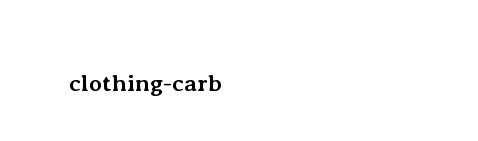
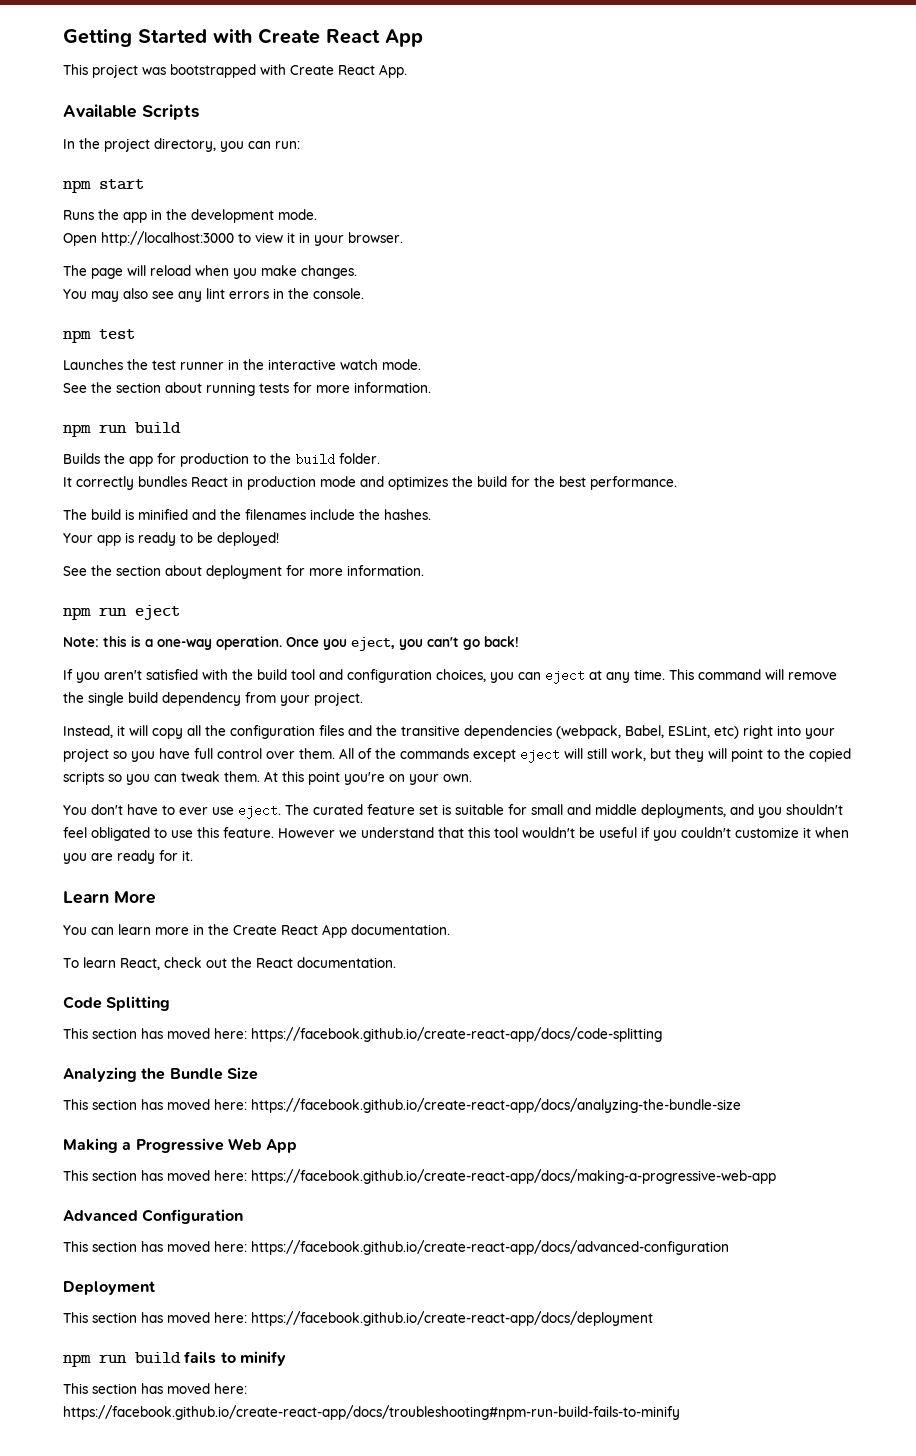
- clothing-carb
+ Getting Started with Create React App
+ This project was bootstrapped with Create React App.
+ Available Scripts
+ In the project directory, you can run:
+ npm start
+ Runs the app in the development mode.
+ Open http://localhost:3000 to view it in your browser.
+ The page will reload when you make changes.
+ You may also see any lint errors in the console.
+ npm test
+ Launches the test runner in the interactive watch mode.
+ See the section about running tests for more information.
+ npm run build
+ Builds the app for production to the build folder.
+ It correctly bundles React in production mode and optimizes the build for the best performance.
+ The build is minified and the filenames include the hashes.
+ Your app is ready to be deployed!
+ See the section about deployment for more information.
+ npm run eject
+ Note: this is a one-way operation. Once you eject, you can't go back!
+ If you aren't satisfied with the build tool and configuration choices, you can eject at any time. This command will remove the single build dependency from your project.
+ Instead, it will copy all the configuration files and the transitive dependencies (webpack, Babel, ESLint, etc) right into your project so you have full control over them. All of the commands except eject will still work, but they will point to the copied scripts so you can tweak them. At this point you're on your own.
+ You don't have to ever use eject. The curated feature set is suitable for small and middle deployments, and you shouldn't feel obligated to use this feature. However we understand that this tool wouldn't be useful if you couldn't customize it when you are ready for it.
+ Learn More
+ You can learn more in the Create React App documentation.
+ To learn React, check out the React documentation.
+ Code Splitting
+ This section has moved here: https://facebook.github.io/create-react-app/docs/code-splitting
+ Analyzing the Bundle Size
+ This section has moved here: https://facebook.github.io/create-react-app/docs/analyzing-the-bundle-size
+ Making a Progressive Web App
+ This section has moved here: https://facebook.github.io/create-react-app/docs/making-a-progressive-web-app
+ Advanced Configuration
+ This section has moved here: https://facebook.github.io/create-react-app/docs/advanced-configuration
+ Deployment
+ This section has moved here: https://facebook.github.io/create-react-app/docs/deployment
+ npm run build fails to minify
+ This section has moved here: https://facebook.github.io/create-react-app/docs/troubleshooting#npm-run-build-fails-to-minify

